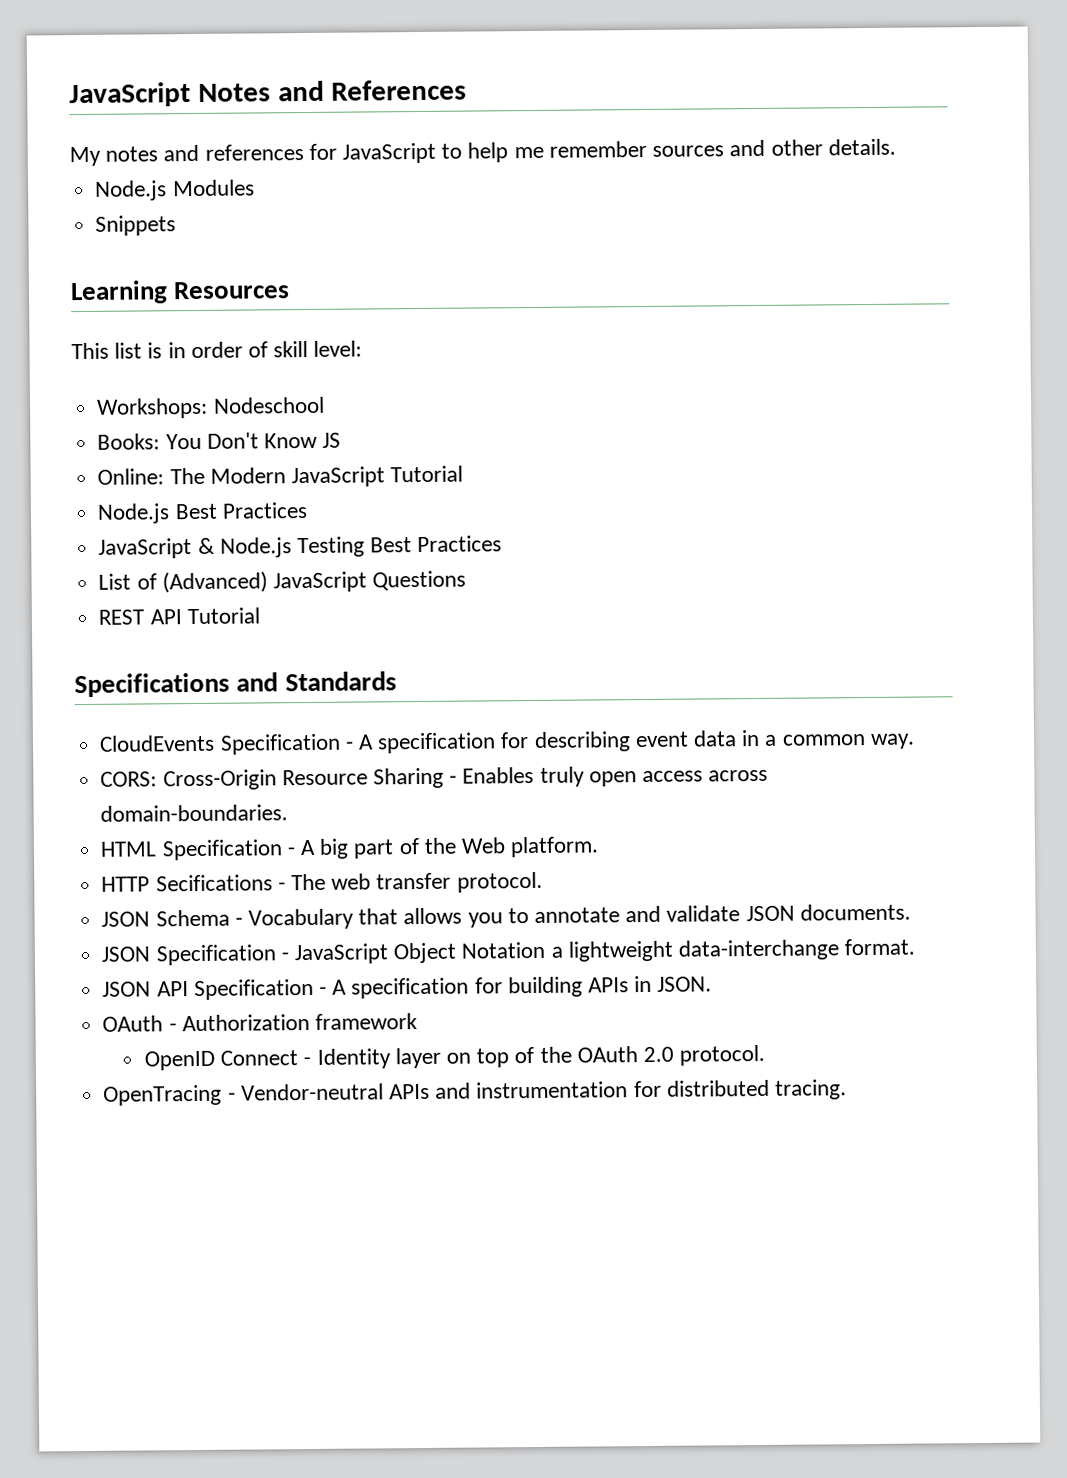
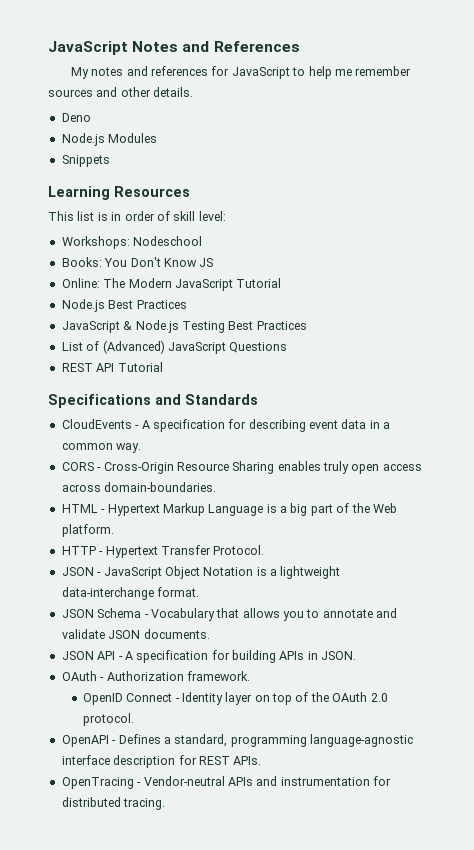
+ Deno
- CloudEvents Specification - A specification for describing event data in a common way.
+ CloudEvents - A specification for describing event data in a common way.
- CORS: Cross-Origin Resource Sharing - Enables truly open access across domain-boundaries.
+ CORS - Cross-Origin Resource Sharing enables truly open access across domain-boundaries.
- HTML Specification - A big part of the Web platform.
+ HTML - Hypertext Markup Language is a big part of the Web platform.
- HTTP Secifications - The web transfer protocol.
+ HTTP - Hypertext Transfer Protocol.
+ JSON - JavaScript Object Notation is a lightweight data-interchange format.
- JSON Specification - JavaScript Object Notation a lightweight data-interchange format.
- JSON API Specification - A specification for building APIs in JSON.
+ JSON API - A specification for building APIs in JSON.
- OAuth - Authorization framework
+ OAuth - Authorization framework.
+ OpenAPI - Defines a standard, programming language-agnostic interface description for REST APIs.

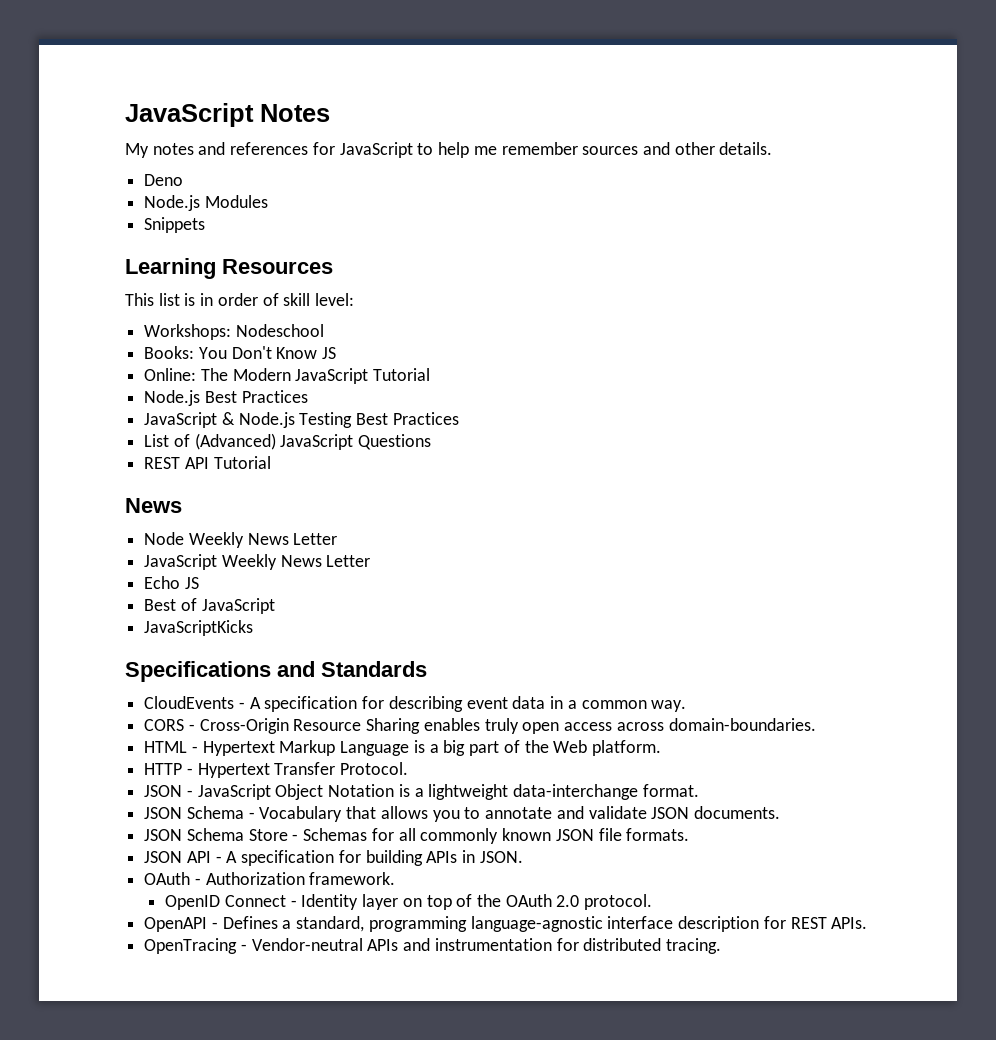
- JavaScript Notes and References
+ JavaScript Notes
  REST API Tutorial
+ News
+ Node Weekly News Letter
+ JavaScript Weekly News Letter
+ Echo JS
+ Best of JavaScript
+ JavaScriptKicks
+ JSON Schema Store - Schemas for all commonly known JSON file formats.

